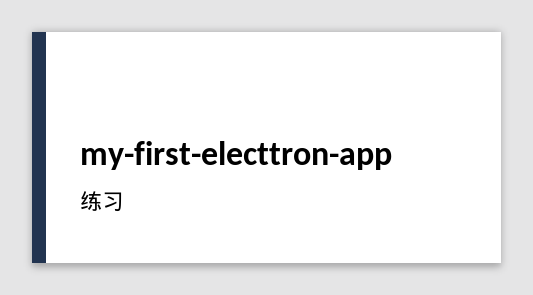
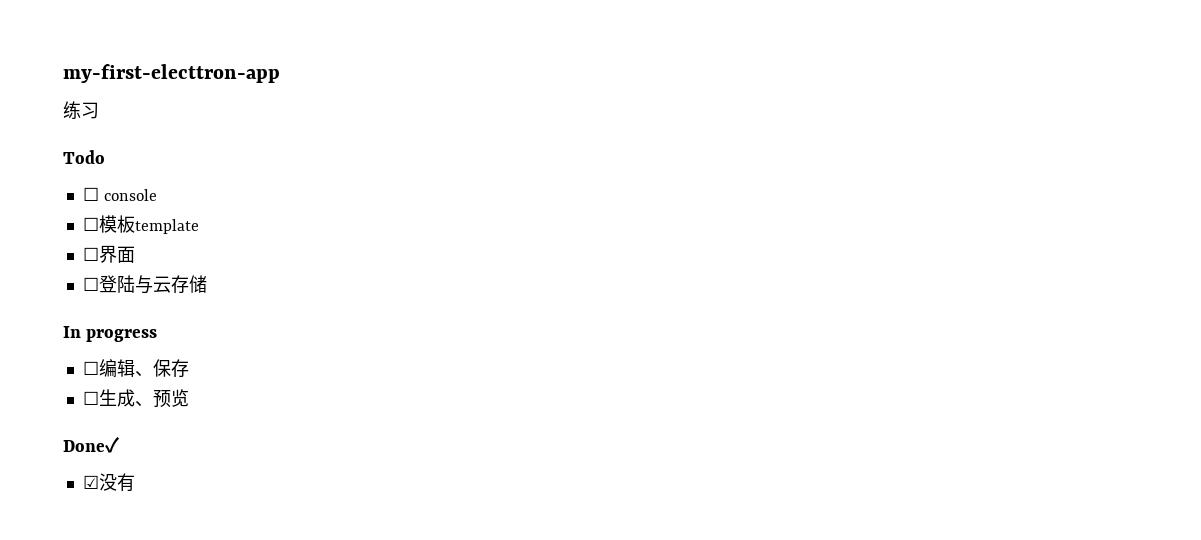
+ Todo
+ ☐ console
+ ☐模板template
+ ☐界面
+ ☐登陆与云存储
+ In progress
+ ☐编辑、保存
+ ☐生成、预览
+ Done✓
+ ☑没有

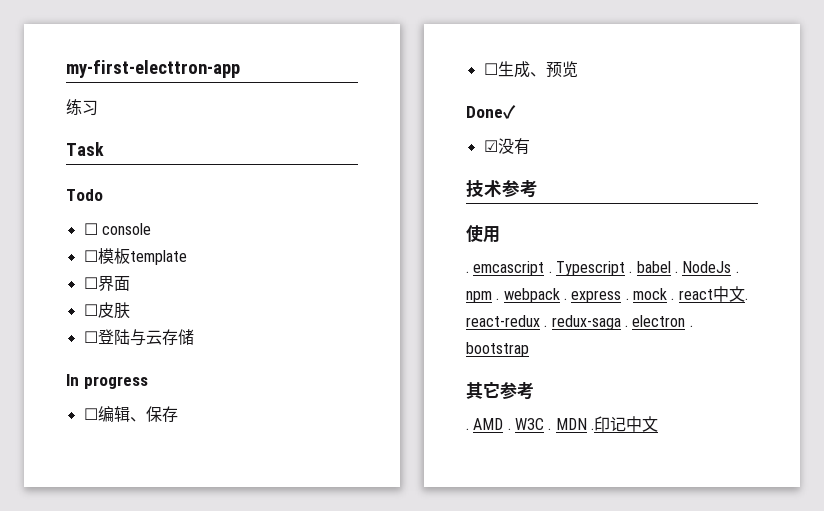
+ Task
+ ☐皮肤
+ 技术参考
+ 使用
+ . emcascript . Typescript . babel . NodeJs . npm . webpack . express . mock . react中文. react-redux . redux-saga . electron . bootstrap
+ 其它参考
+ . AMD . W3C . MDN .印记中文

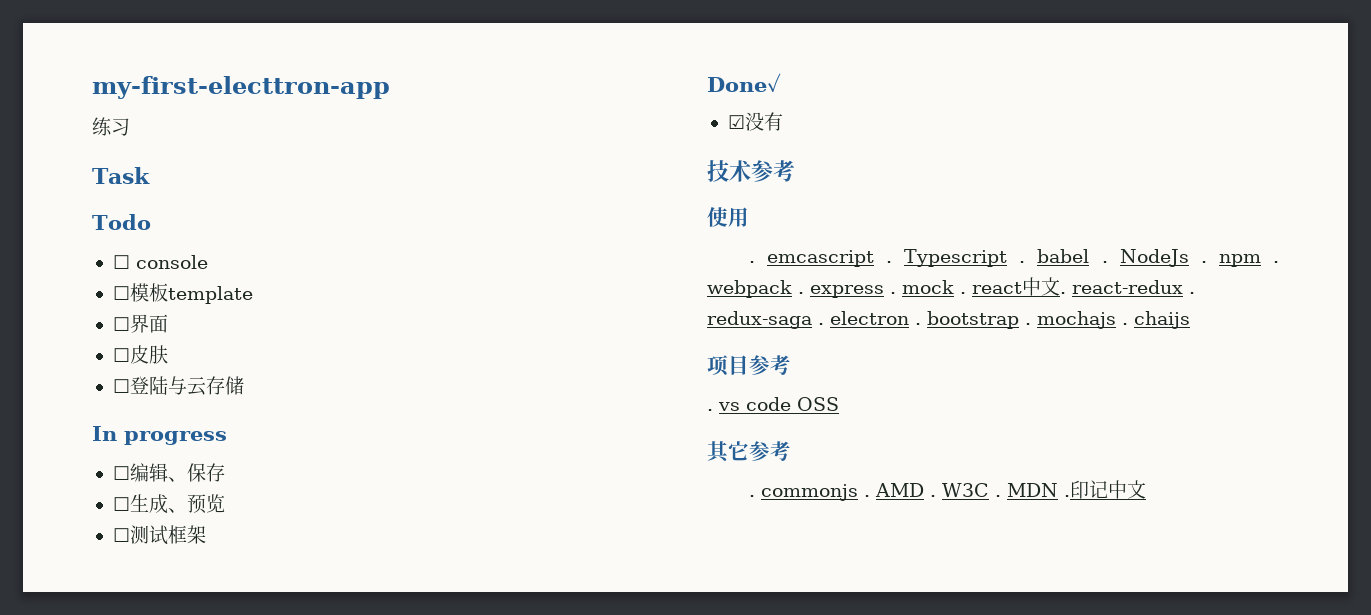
+ ☐测试框架
- NodeJs . npm . webpack . express . mock . react中文. react-redux . redux-saga . electron . bootstrap
+ NodeJs . npm . webpack . express . mock . react中文. react-redux . redux-saga . electron . bootstrap . mochajs . chaijs
+ 项目参考
+ . vs code OSS
  其它参考
- .
+ . commonjs .

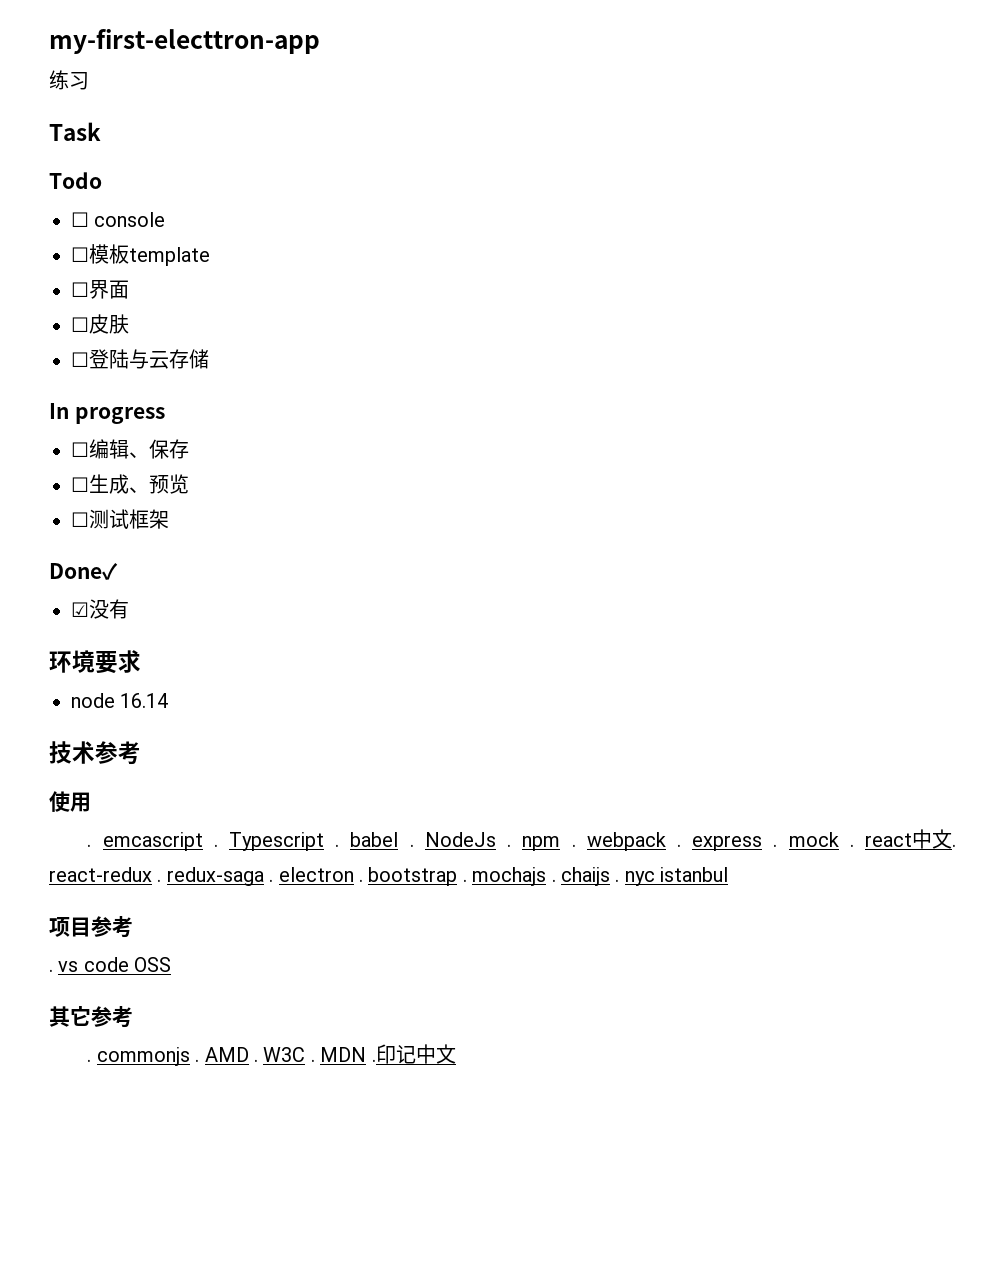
+ 环境要求
+ node 16.14
- NodeJs . npm . webpack . express . mock . react中文. react-redux . redux-saga . electron . bootstrap . mochajs . chaijs
+ NodeJs . npm . webpack . express . mock . react中文. react-redux . redux-saga . electron . bootstrap . mochajs . chaijs . nyc istanbul

